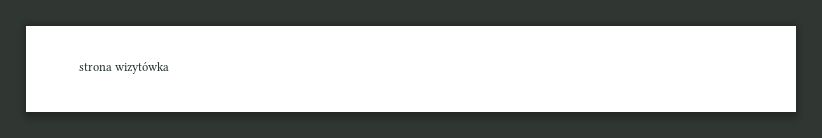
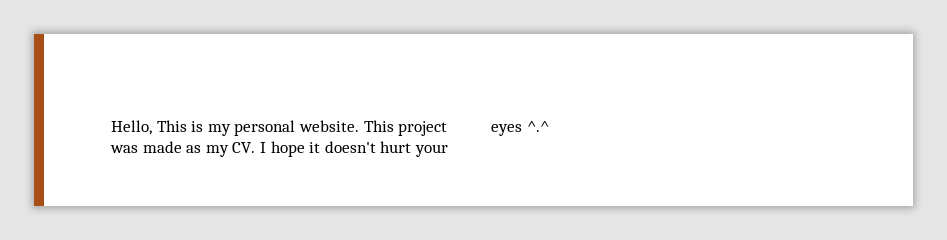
- strona wizytówka
+ Hello, This is my personal website. This project was made as my CV. I hope it doesn't hurt your eyes ^.^

